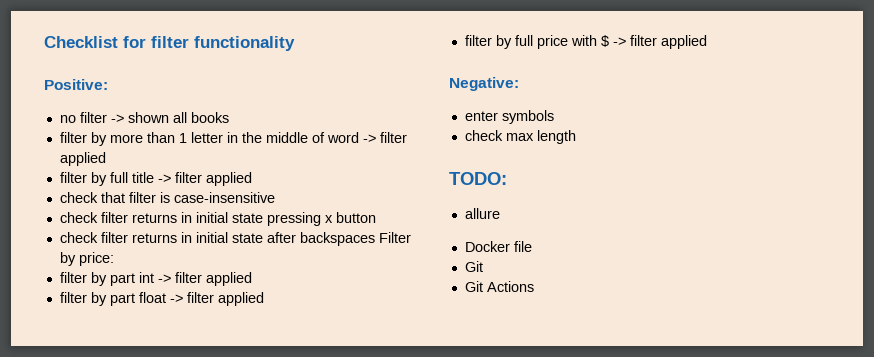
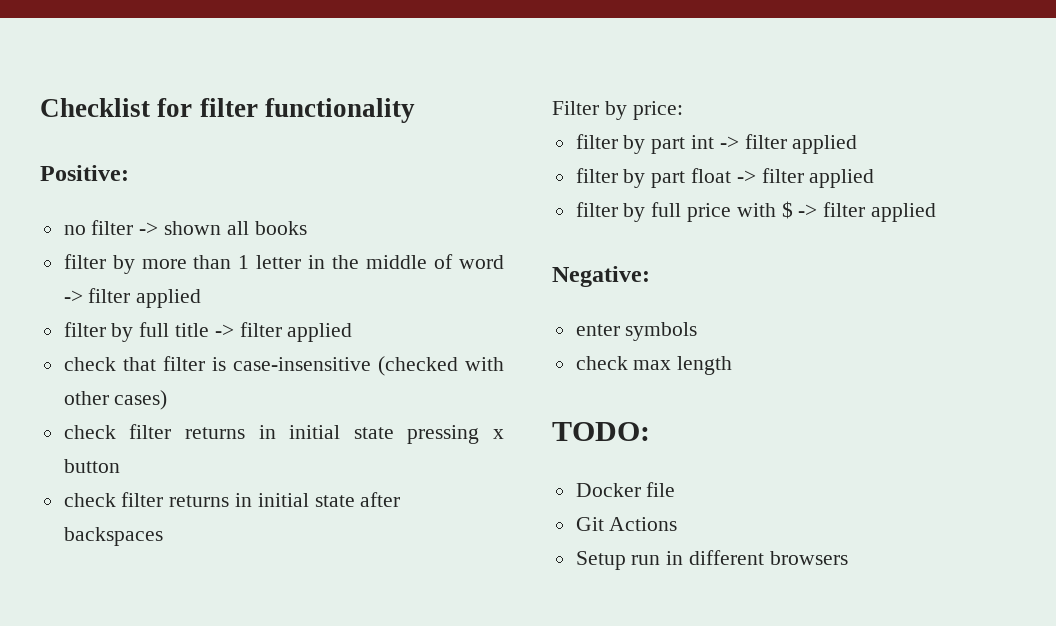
- check that filter is case-insensitive
+ check that filter is case-insensitive (checked with other cases)
- check filter returns in initial state after backspaces Filter by price:
+ check filter returns in initial state after backspaces
+ Filter by price:
- allure
  Docker file
- Git
  Git Actions
+ Setup run in different browsers

